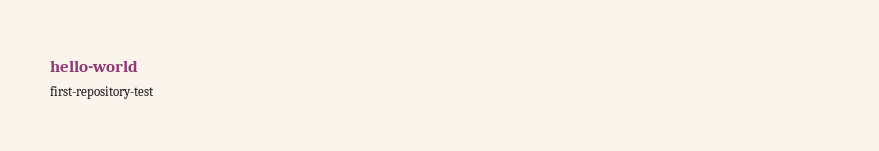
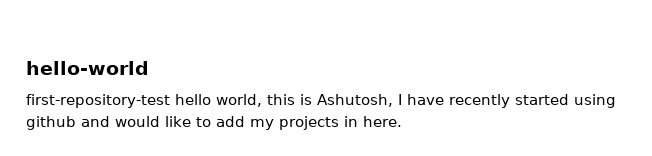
- first-repository-test
+ first-repository-test hello world, this is Ashutosh, I have recently started using github and would like to add my projects in here.

